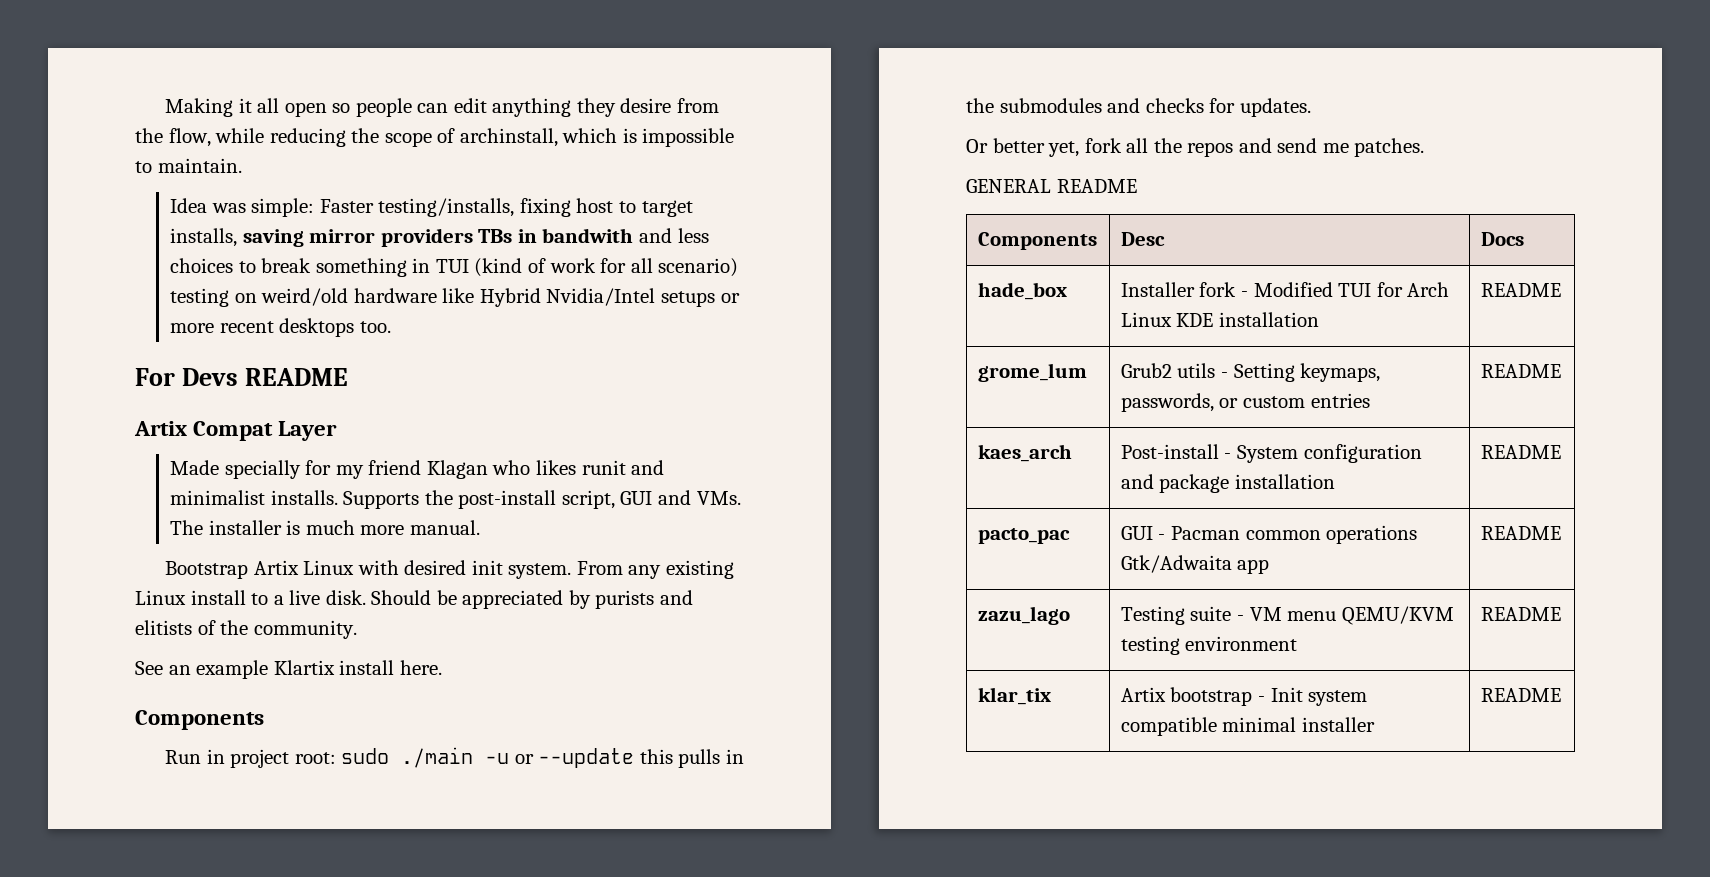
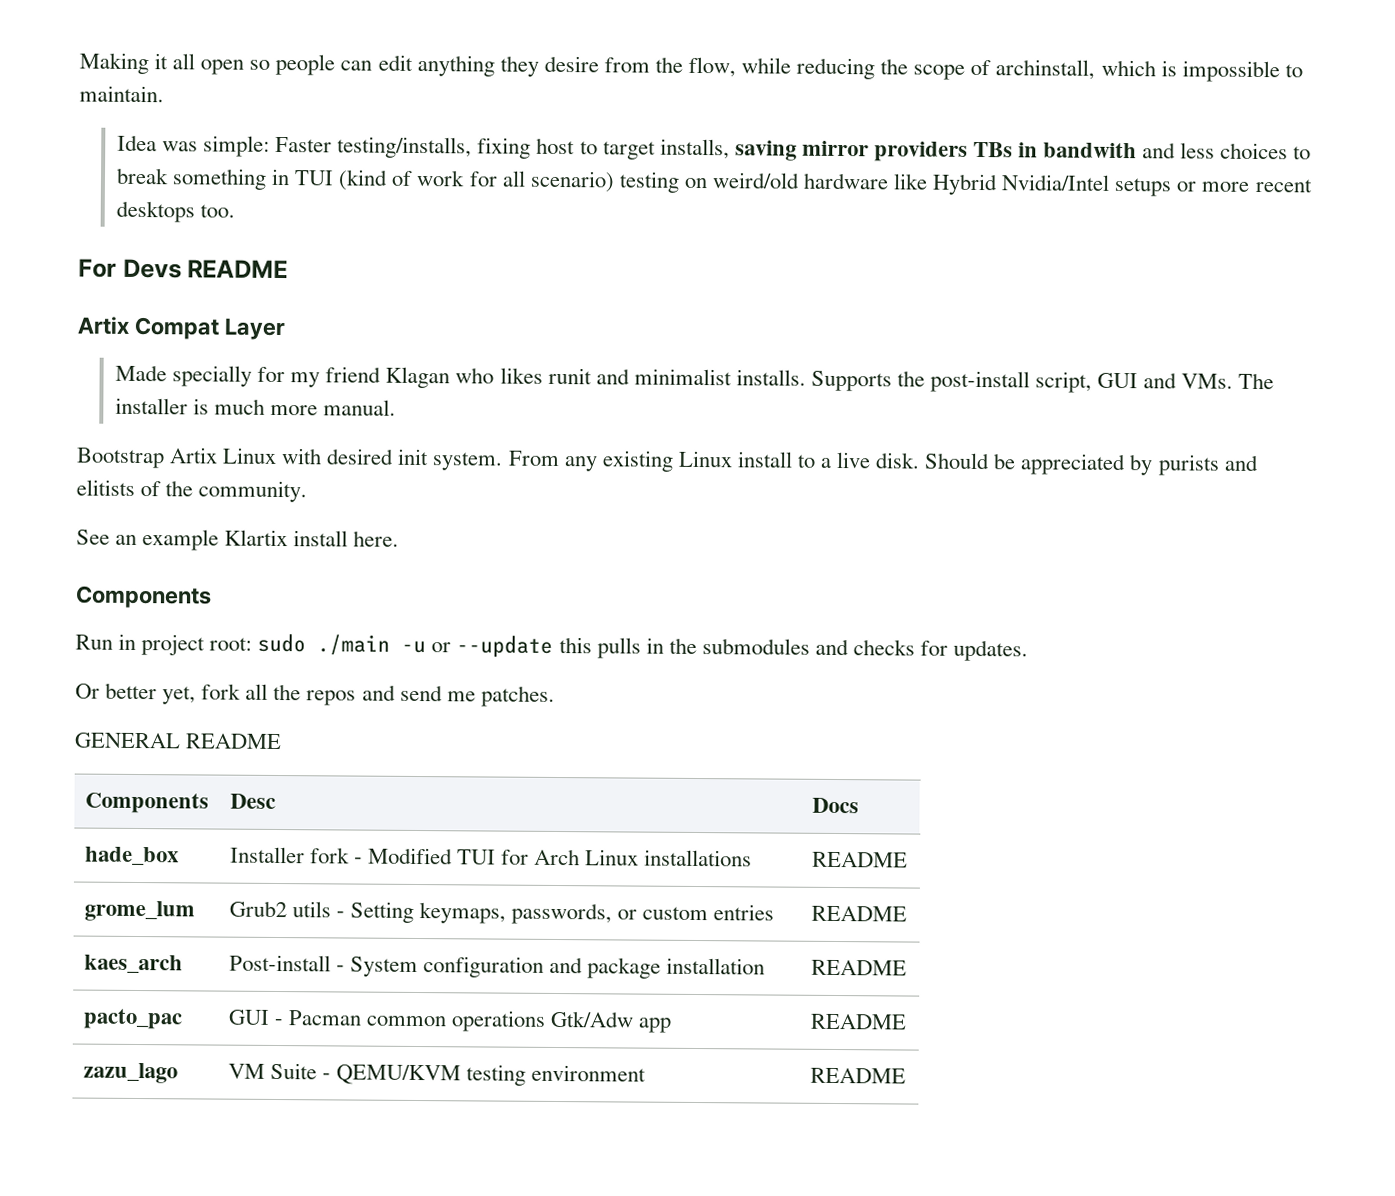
- hade_box | Installer fork - Modified TUI for Arch Linux KDE installation | README
+ hade_box | Installer fork - Modified TUI for Arch Linux installations | README
- pacto_pac | GUI - Pacman common operations Gtk/Adwaita app | README
+ pacto_pac | GUI - Pacman common operations Gtk/Adw app | README
- zazu_lago | Testing suite - VM menu QEMU/KVM testing environment | README
+ zazu_lago | VM Suite - QEMU/KVM testing environment | README
- klar_tix | Artix bootstrap - Init system compatible minimal installer | README

